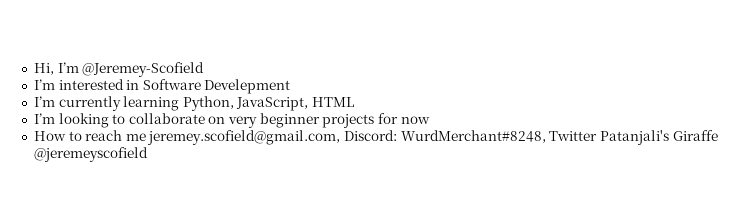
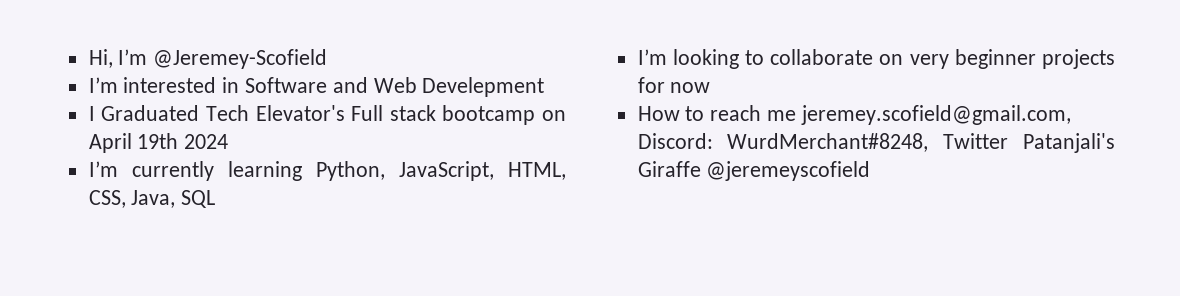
- I’m interested in Software Develepment
+ I’m interested in Software and Web Develepment
+ I Graduated Tech Elevator's Full stack bootcamp on April 19th 2024
- I’m currently learning Python, JavaScript, HTML
+ I’m currently learning Python, JavaScript, HTML, CSS, Java, SQL

